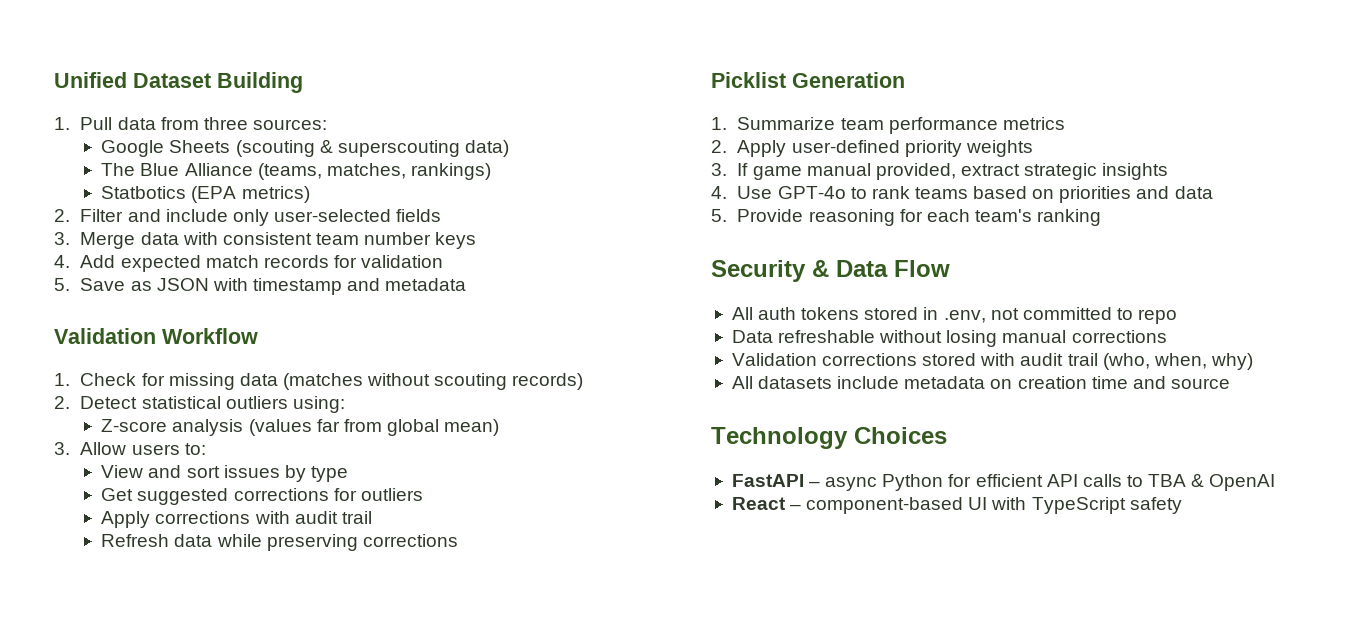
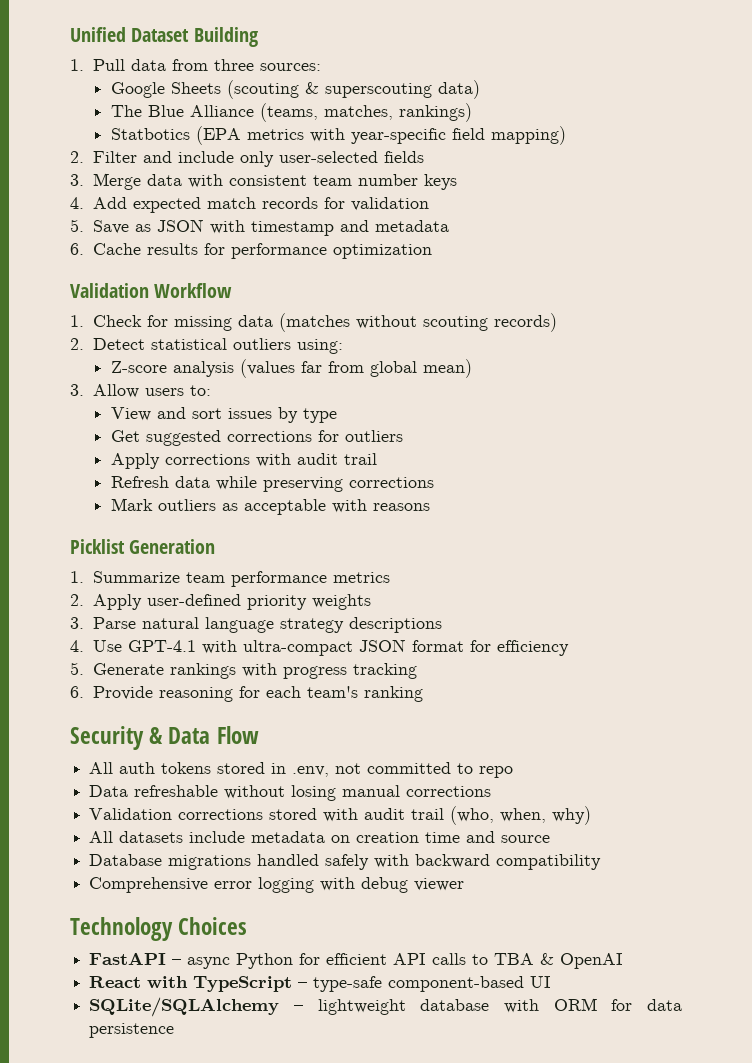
- Statbotics (EPA metrics)
+ Statbotics (EPA metrics with year-specific field mapping)
+ 6. Cache results for performance optimization
+ Mark outliers as acceptable with reasons
- 3. If game manual provided, extract strategic insights
- 4. Use GPT-4o to rank teams based on priorities and data
- 5. Provide reasoning for each team's ranking
+ 3. Parse natural language strategy descriptions
+ 4. Use GPT-4.1 with ultra-compact JSON format for efficiency
+ 5. Generate rankings with progress tracking
+ 6. Provide reasoning for each team's ranking
+ Database migrations handled safely with backward compatibility
+ Comprehensive error logging with debug viewer
- React – component-based UI with TypeScript safety
+ React with TypeScript – type-safe component-based UI
+ SQLite/SQLAlchemy – lightweight database with ORM for data persistence

